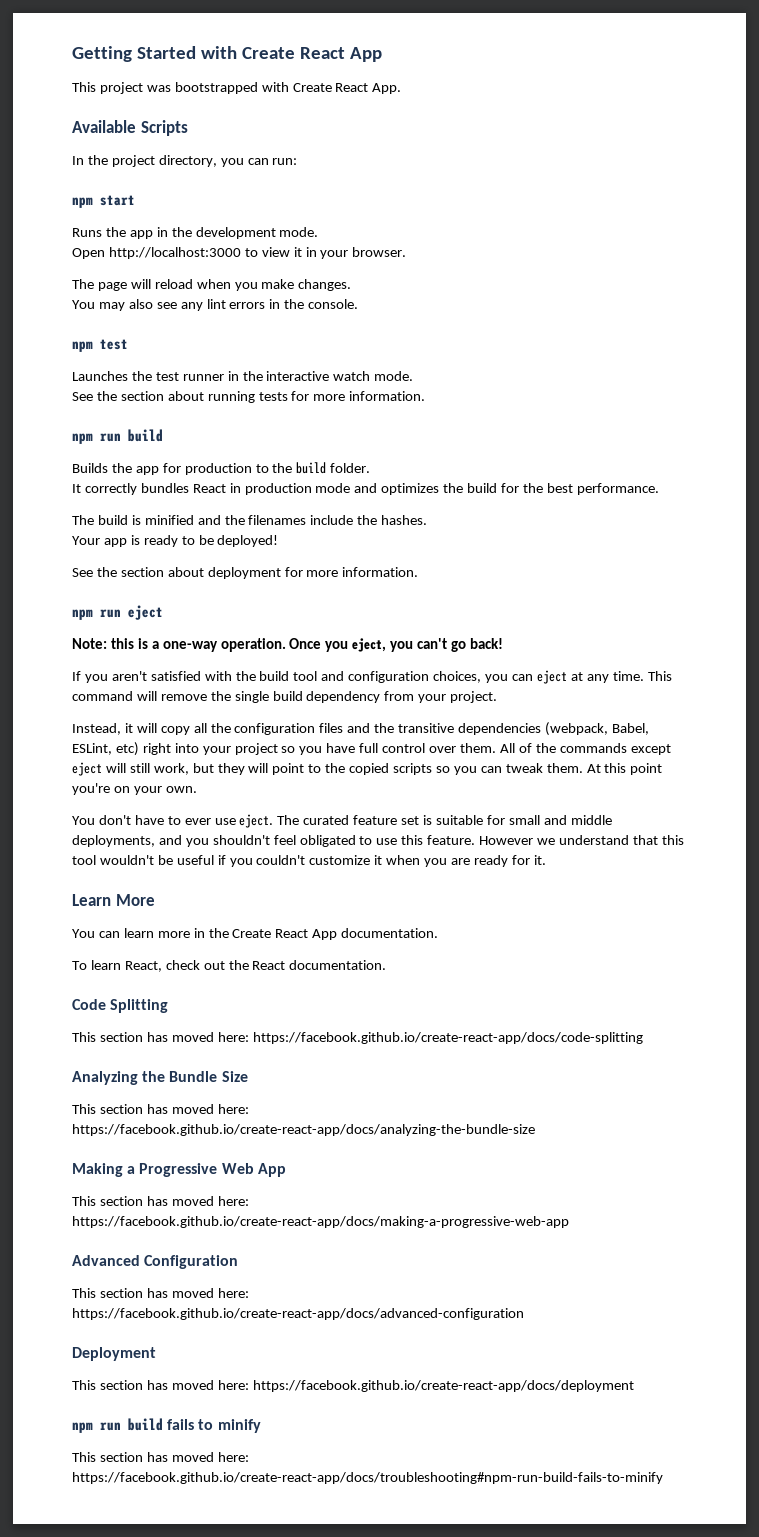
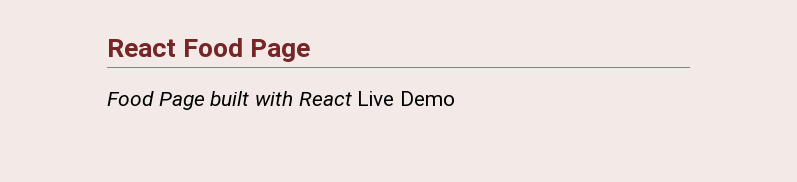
- Getting Started with Create React App
- This project was bootstrapped with Create React App.
- Available Scripts
- In the project directory, you can run:
- npm start
- Runs the app in the development mode.
- Open http://localhost:3000 to view it in your browser.
- The page will reload when you make changes.
- You may also see any lint errors in the console.
- npm test
- Launches the test runner in the interactive watch mode.
- See the section about running tests for more information.
- npm run build
- Builds the app for production to the build folder.
- It correctly bundles React in production mode and optimizes the build for the best performance.
- The build is minified and the filenames include the hashes.
- Your app is ready to be deployed!
- See the section about deployment for more information.
- npm run eject
- Note: this is a one-way operation. Once you eject, you can't go back!
- If you aren't satisfied with the build tool and configuration choices, you can eject at any time. This command will remove the single build dependency from your project.
- Instead, it will copy all the configuration files and the transitive dependencies (webpack, Babel, ESLint, etc) right into your project so you have full control over them. All of the commands except eject will still work, but they will point to the copied scripts so you can tweak them. At this point you're on your own.
- You don't have to ever use eject. The curated feature set is suitable for small and middle deployments, and you shouldn't feel obligated to use this feature. However we understand that this tool wouldn't be useful if you couldn't customize it when you are ready for it.
- Learn More
- You can learn more in the Create React App documentation.
- To learn React, check out the React documentation.
- Code Splitting
- This section has moved here: https://facebook.github.io/create-react-app/docs/code-splitting
- Analyzing the Bundle Size
- This section has moved here: https://facebook.github.io/create-react-app/docs/analyzing-the-bundle-size
- Making a Progressive Web App
- This section has moved here: https://facebook.github.io/create-react-app/docs/making-a-progressive-web-app
- Advanced Configuration
- This section has moved here: https://facebook.github.io/create-react-app/docs/advanced-configuration
- Deployment
- This section has moved here: https://facebook.github.io/create-react-app/docs/deployment
- npm run build fails to minify
- This section has moved here: https://facebook.github.io/create-react-app/docs/troubleshooting#npm-run-build-fails-to-minify
+ React Food Page
+ Food Page built with React Live Demo

